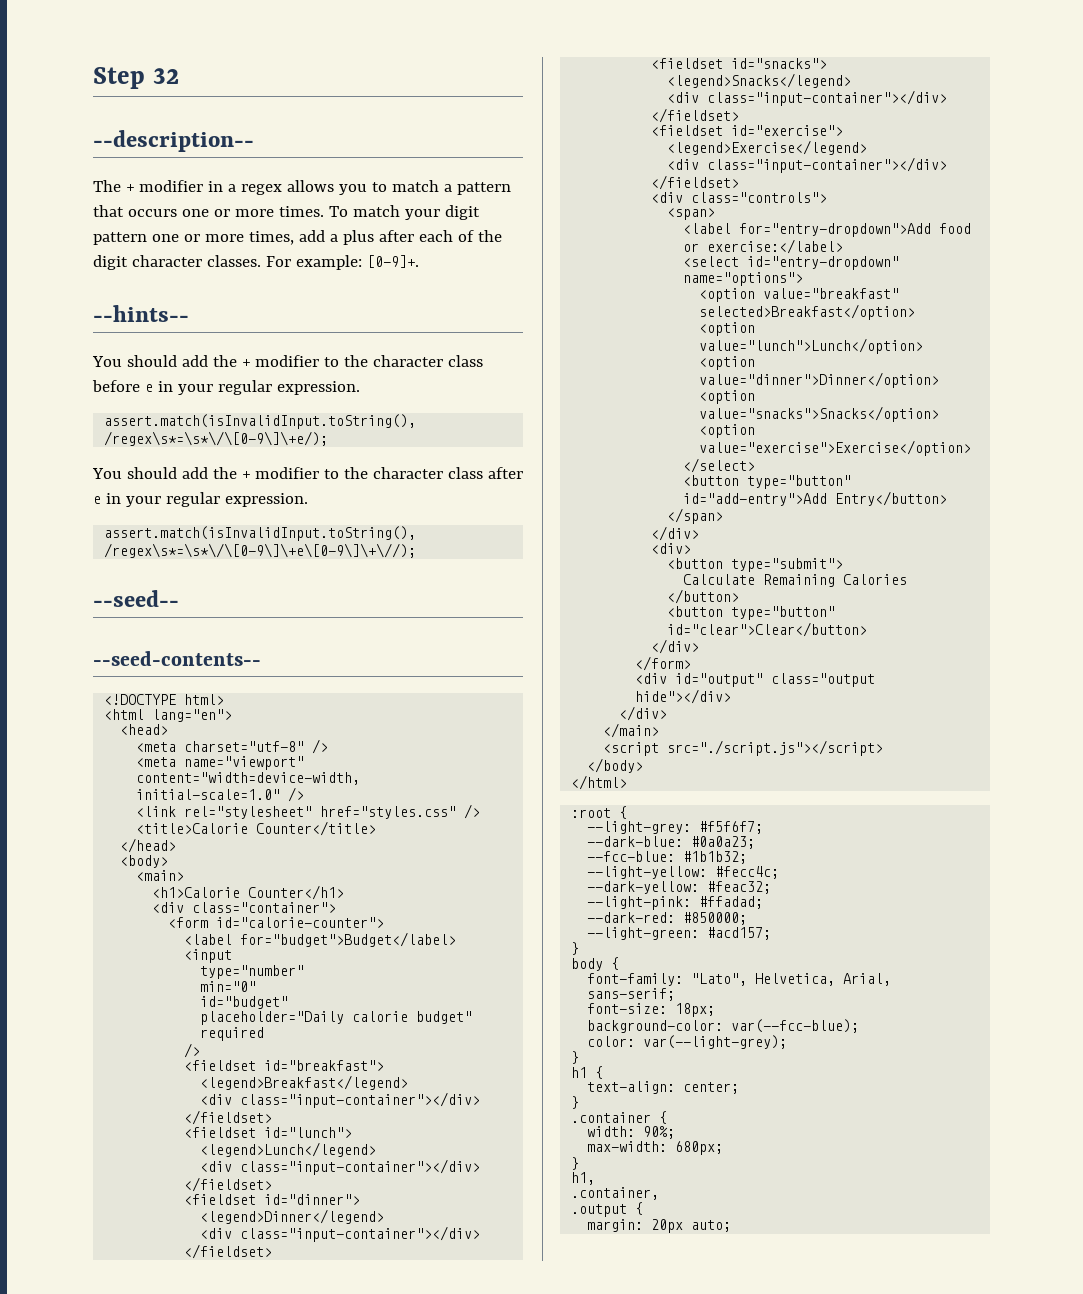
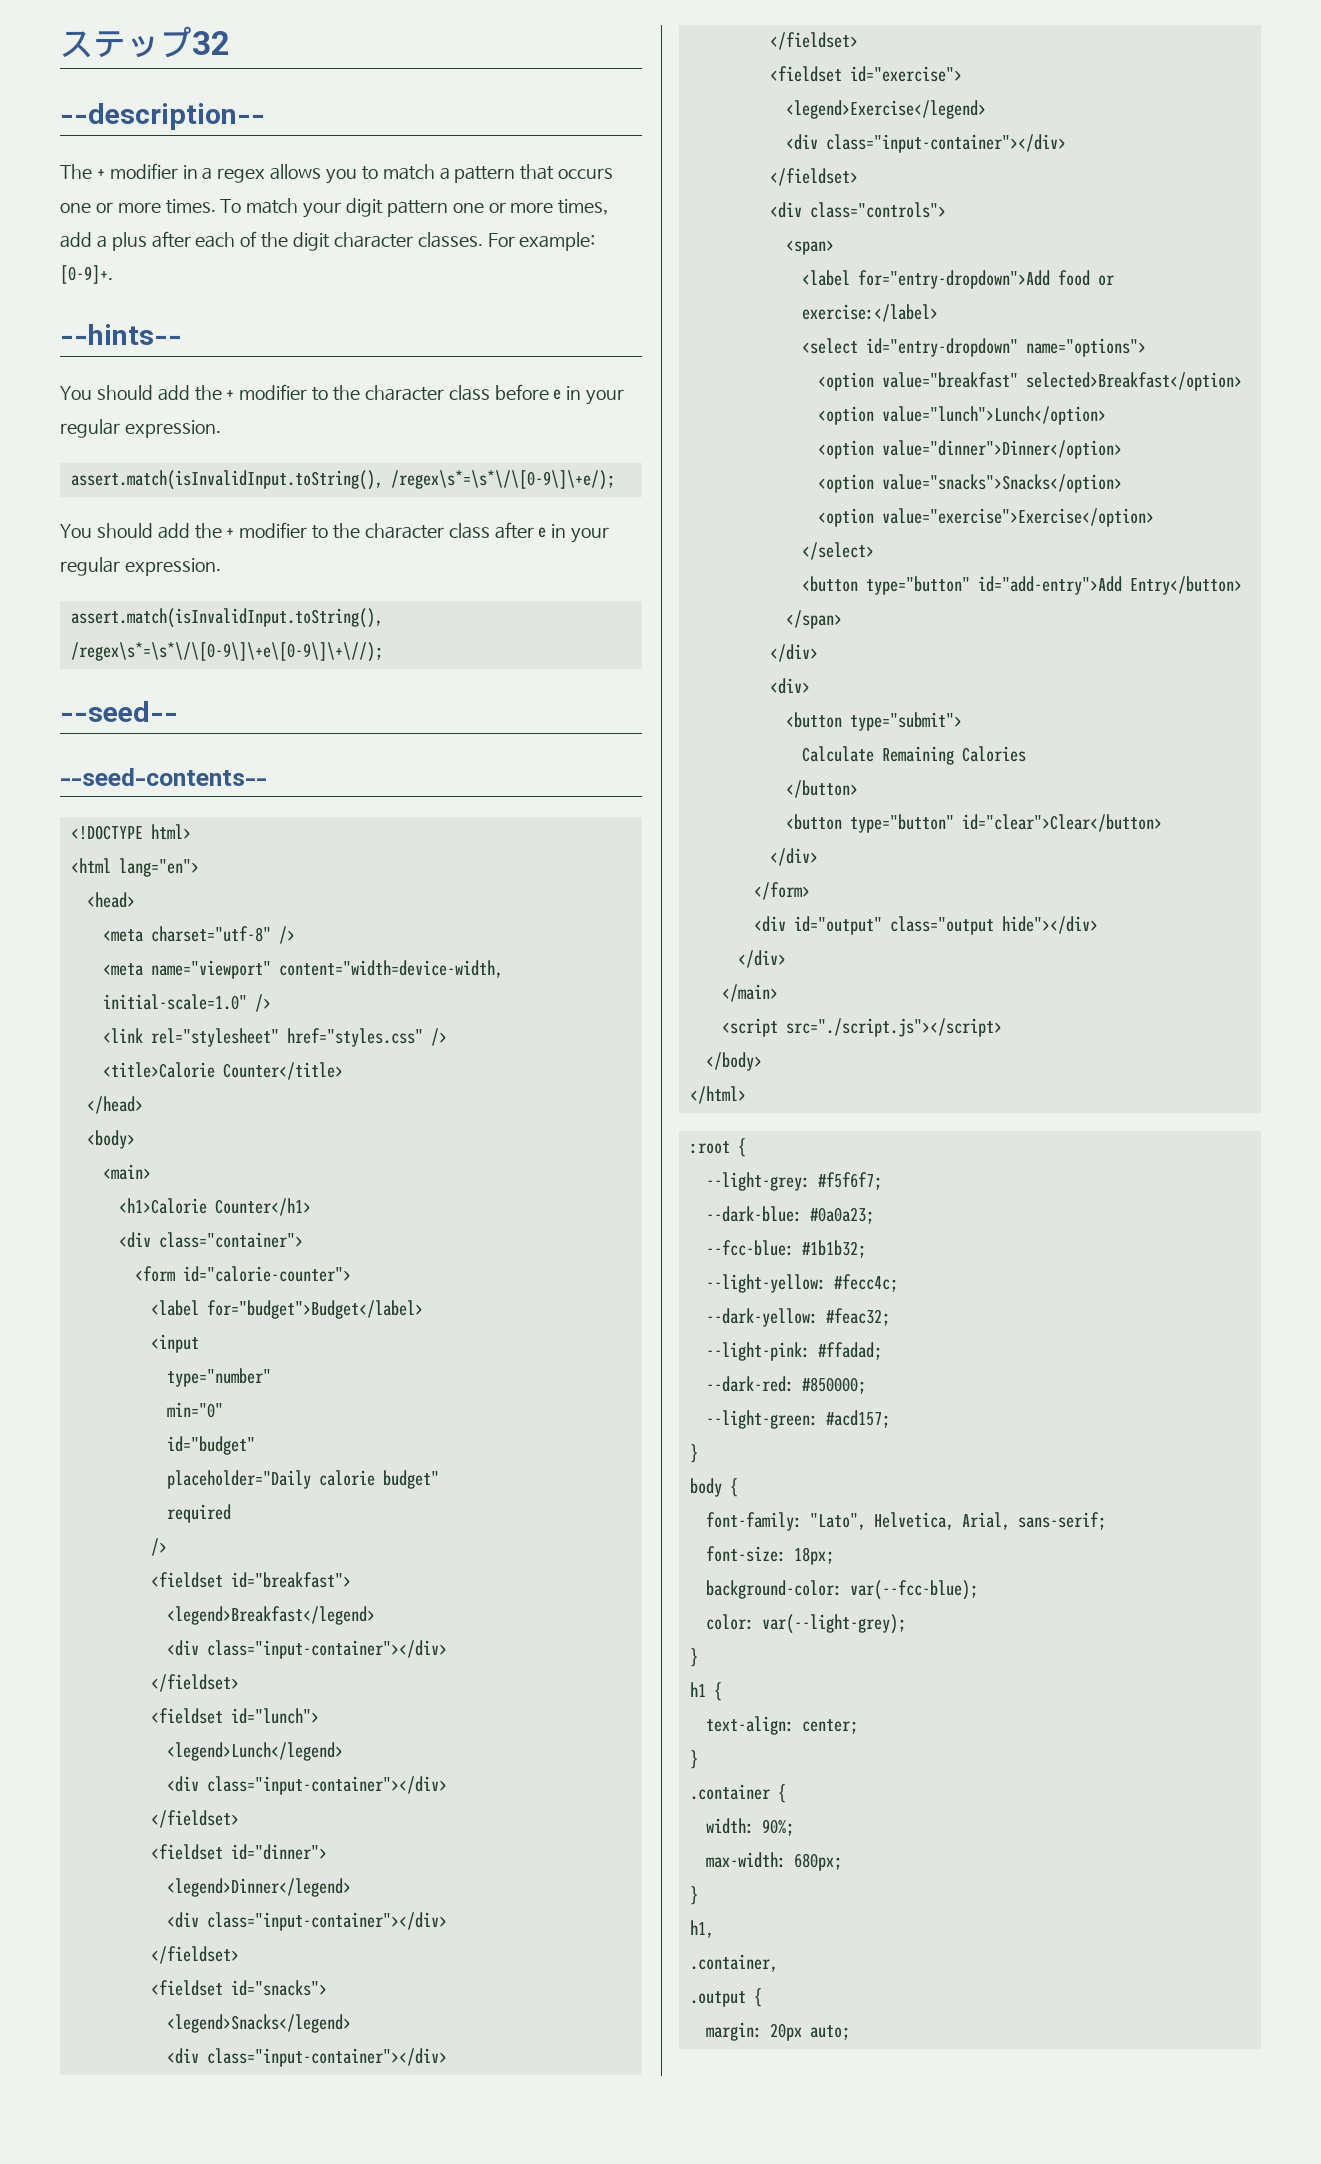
- Step 32
+ ステップ32

